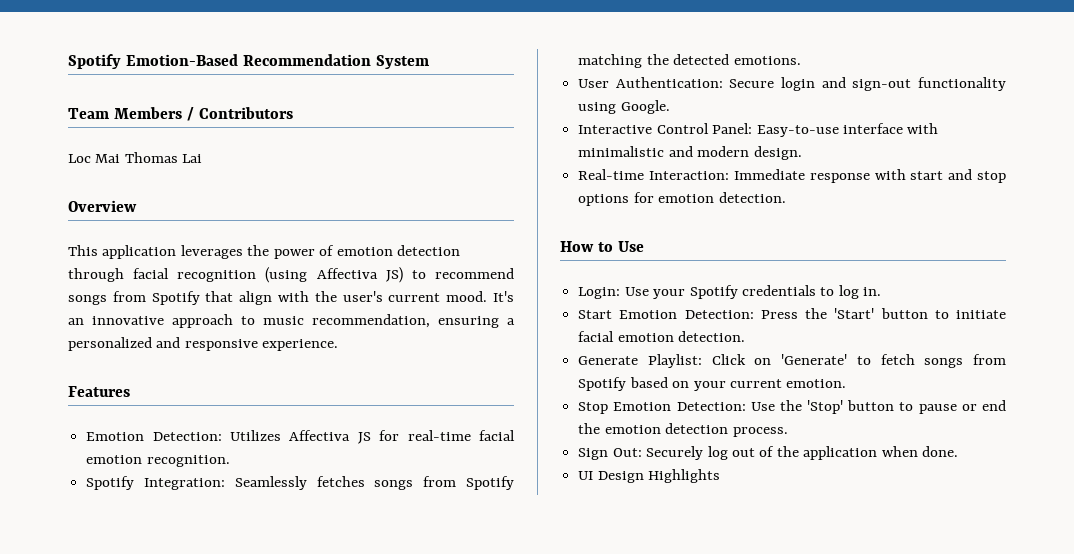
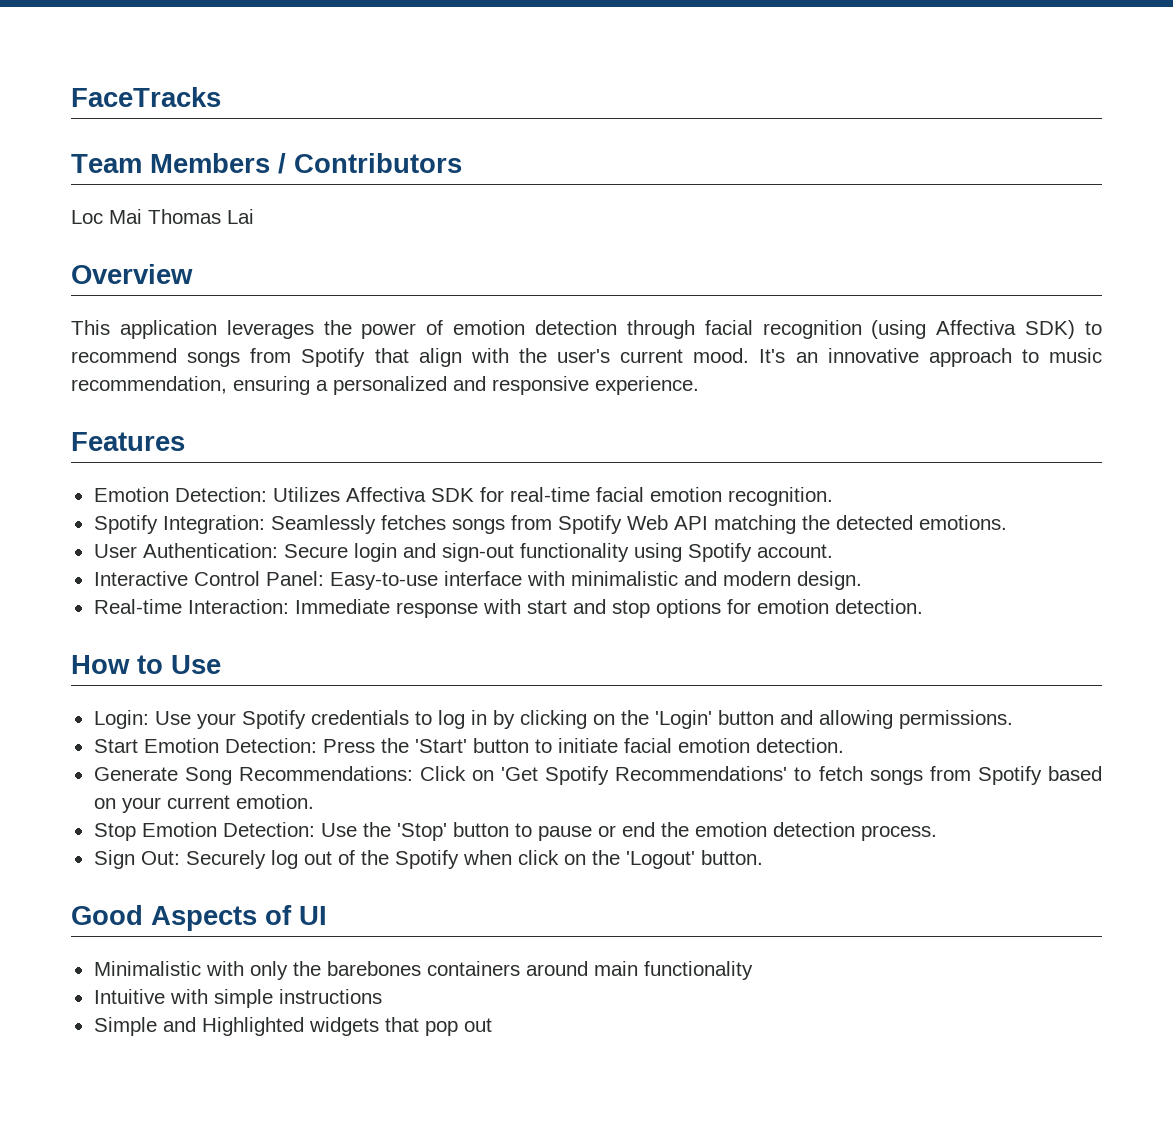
- Spotify Emotion-Based Recommendation System
+ FaceTracks
- This application leverages the power of emotion detection through facial recognition (using Affectiva JS) to recommend songs from Spotify that align with the user's current mood.
+ This application leverages the power of emotion detection through facial recognition (using Affectiva SDK) to recommend songs from Spotify that align with the user's current mood.
- Emotion Detection: Utilizes Affectiva JS for real-time facial emotion recognition.
+ Emotion Detection: Utilizes Affectiva SDK for real-time facial emotion recognition.
- Spotify Integration: Seamlessly fetches songs from Spotify matching the detected emotions.
+ Spotify Integration: Seamlessly fetches songs from Spotify Web API matching the detected emotions.
- User Authentication: Secure login and sign-out functionality using Google.
+ User Authentication: Secure login and sign-out functionality using Spotify account.
- Login: Use your Spotify credentials to log in.
+ Login: Use your Spotify credentials to log in by clicking on the 'Login' button and allowing permissions.
- Generate Playlist: Click on 'Generate' to fetch songs from Spotify based on your current emotion.
+ Generate Song Recommendations: Click on 'Get Spotify Recommendations' to fetch songs from Spotify based on your current emotion.
- Sign Out: Securely log out of the application when done.
- UI Design Highlights
+ Sign Out: Securely log out of the Spotify when click on the 'Logout' button.
+ Good Aspects of UI
+ Minimalistic with only the barebones containers around main functionality
+ Intuitive with simple instructions
+ Simple and Highlighted widgets that pop out

